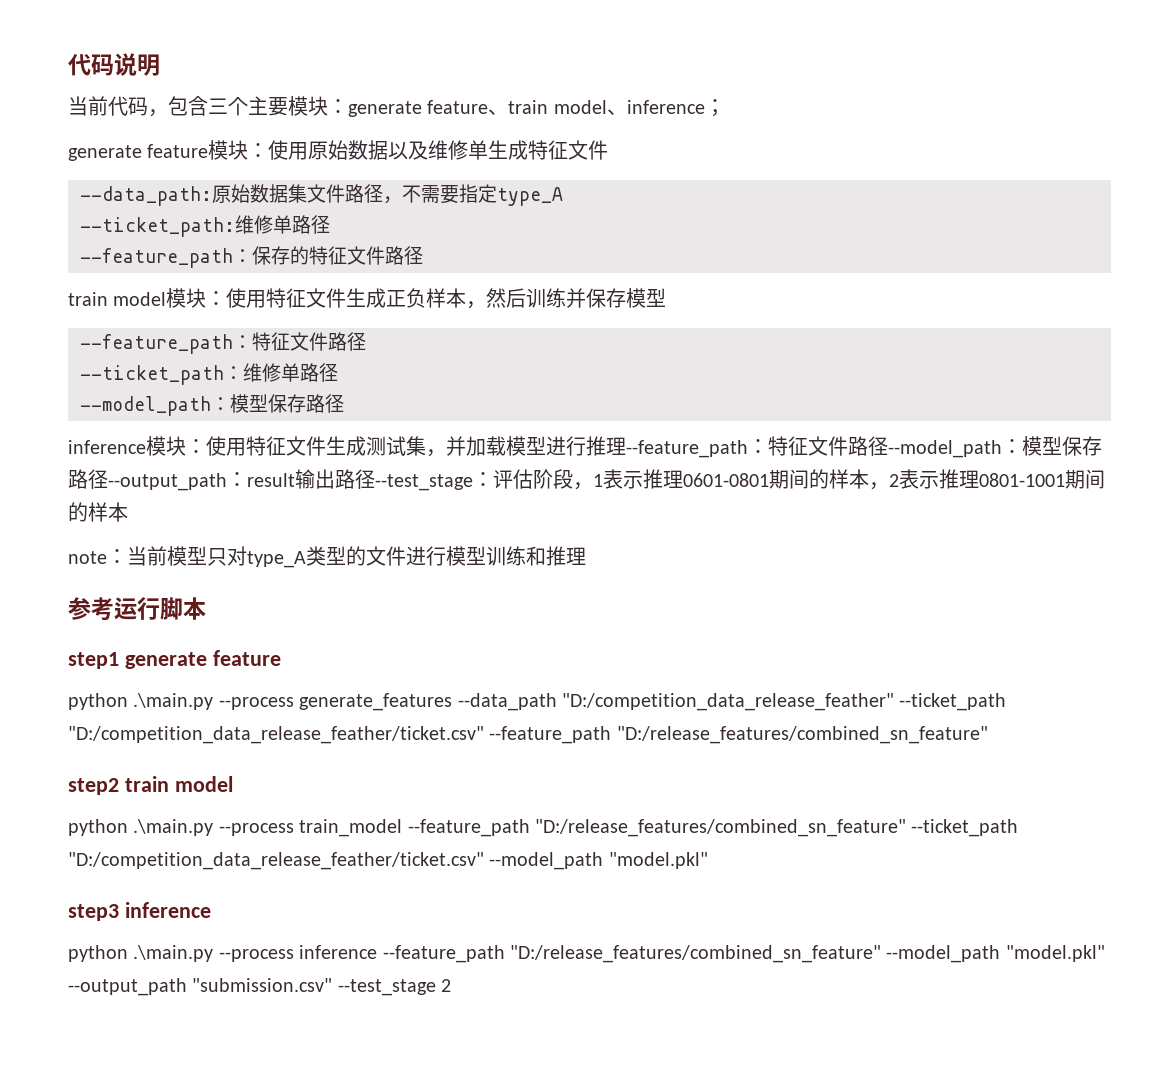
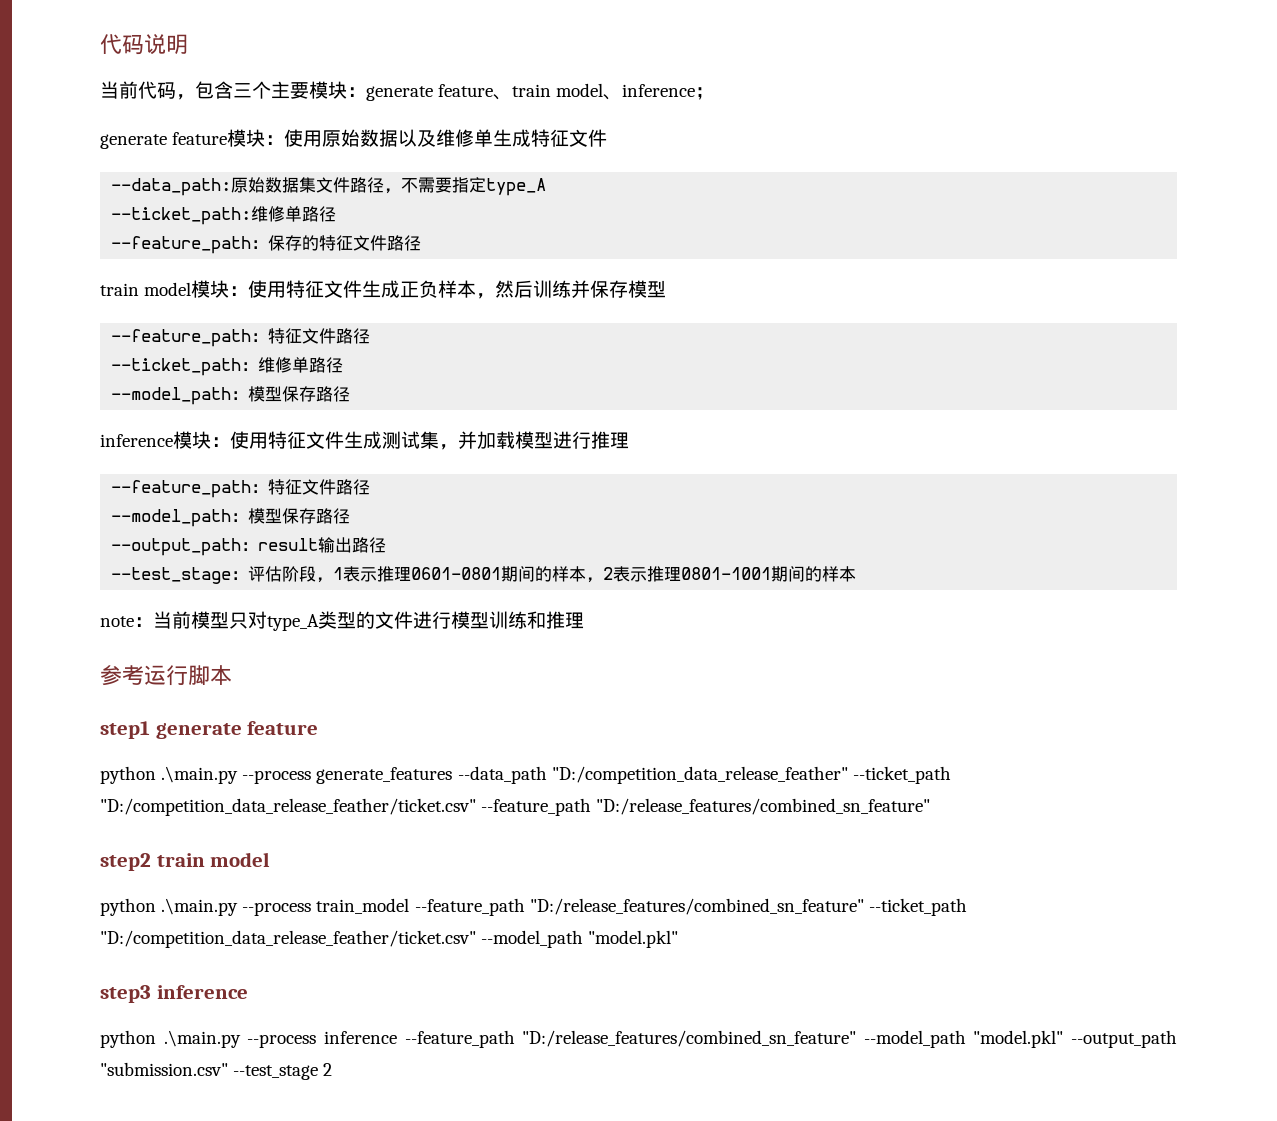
- inference模块：使用特征文件生成测试集，并加载模型进行推理--feature_path：特征文件路径--model_path：模型保存路径--output_path：result输出路径--test_stage：评估阶段，1表示推理0601-0801期间的样本，2表示推理0801-1001期间的样本
+ inference模块：使用特征文件生成测试集，并加载模型进行推理
+ --feature_path：特征文件路径
+ --model_path：模型保存路径
+ --output_path：result输出路径
+ --test_stage：评估阶段，1表示推理0601-0801期间的样本，2表示推理0801-1001期间的样本

